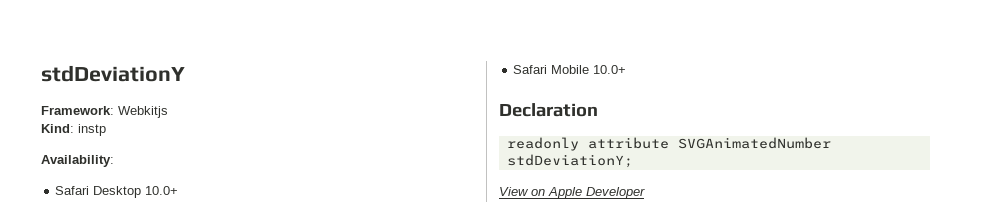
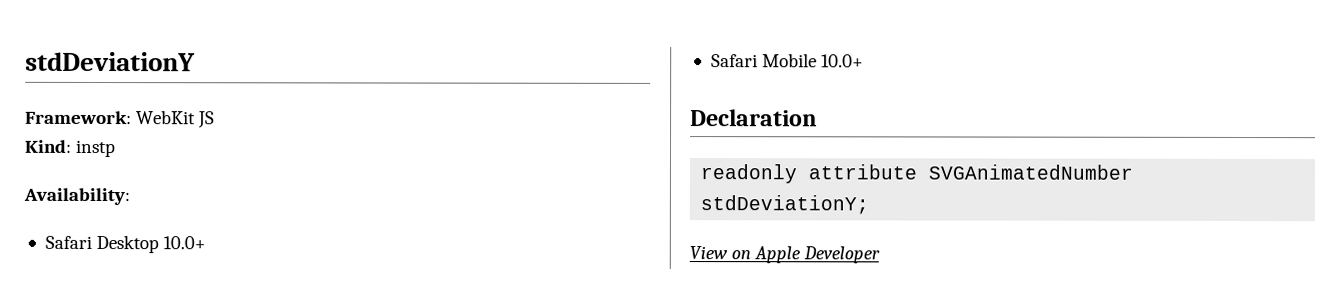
- Framework: Webkitjs
+ Framework: WebKit JS

